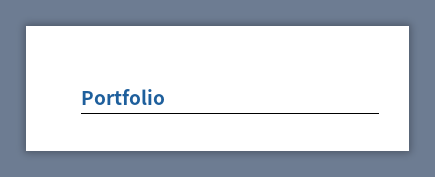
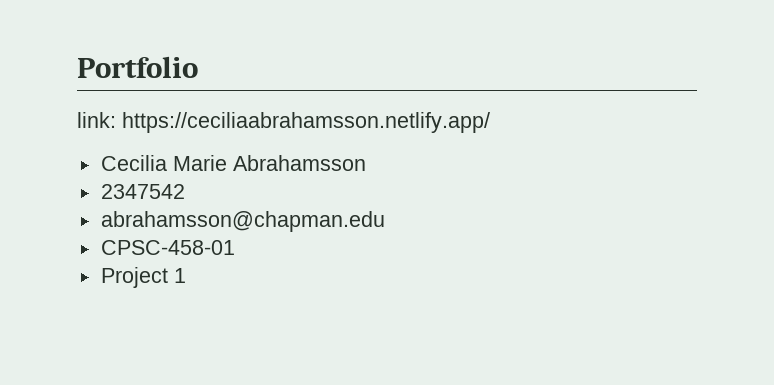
+ link: https://ceciliaabrahamsson.netlify.app/
+ Cecilia Marie Abrahamsson
+ 2347542
+ abrahamsson@chapman.edu
+ CPSC-458-01
+ Project 1

